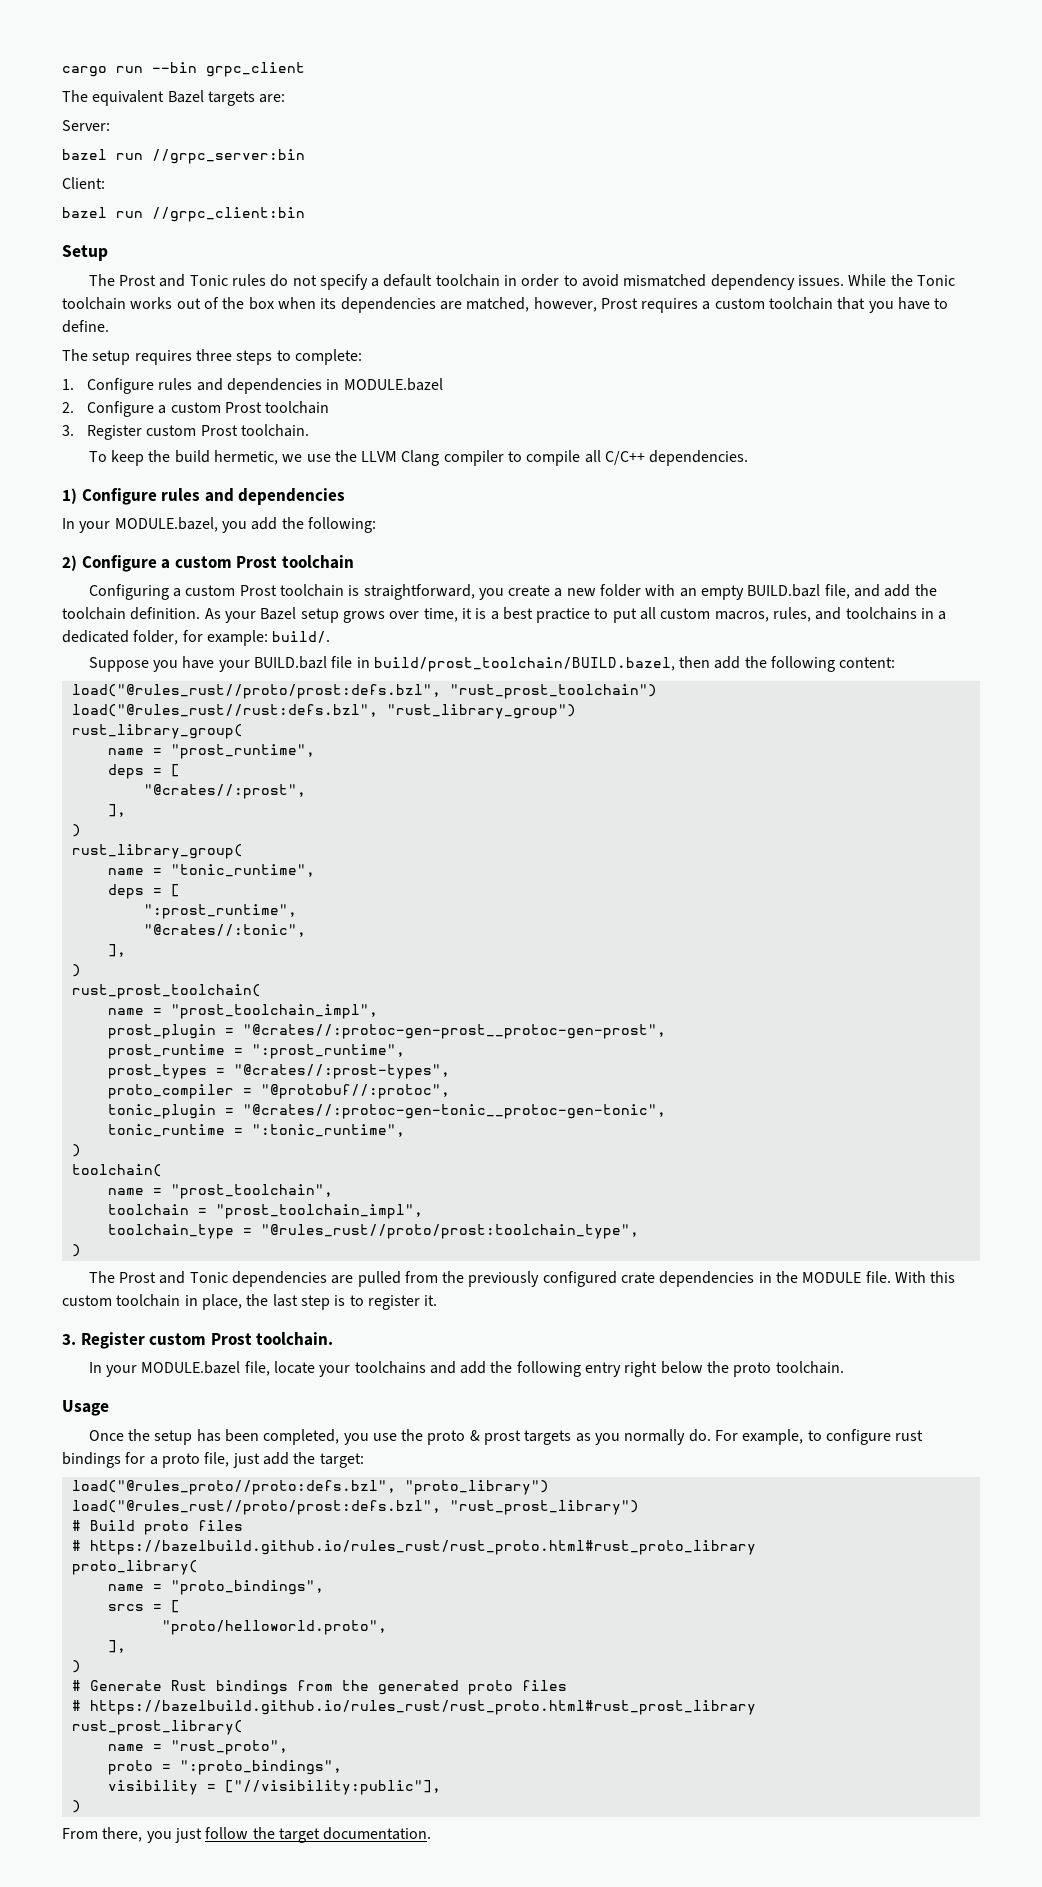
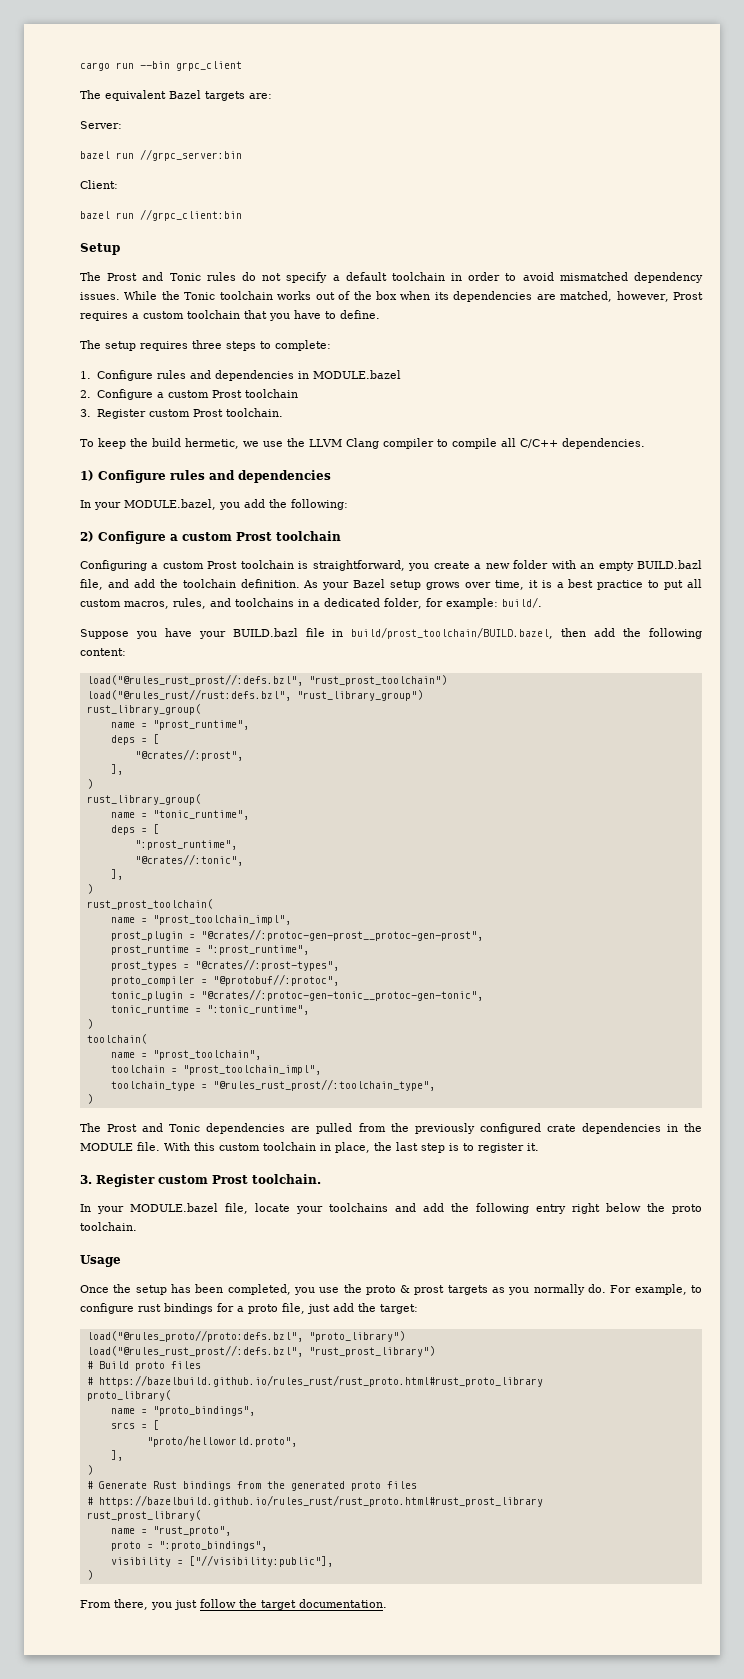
- load("@rules_rust//proto/prost:defs.bzl", "rust_prost_toolchain")
+ load("@rules_rust_prost//:defs.bzl", "rust_prost_toolchain")
- toolchain_type = "@rules_rust//proto/prost:toolchain_type",
+ toolchain_type = "@rules_rust_prost//:toolchain_type",
- load("@rules_rust//proto/prost:defs.bzl", "rust_prost_library")
+ load("@rules_rust_prost//:defs.bzl", "rust_prost_library")

